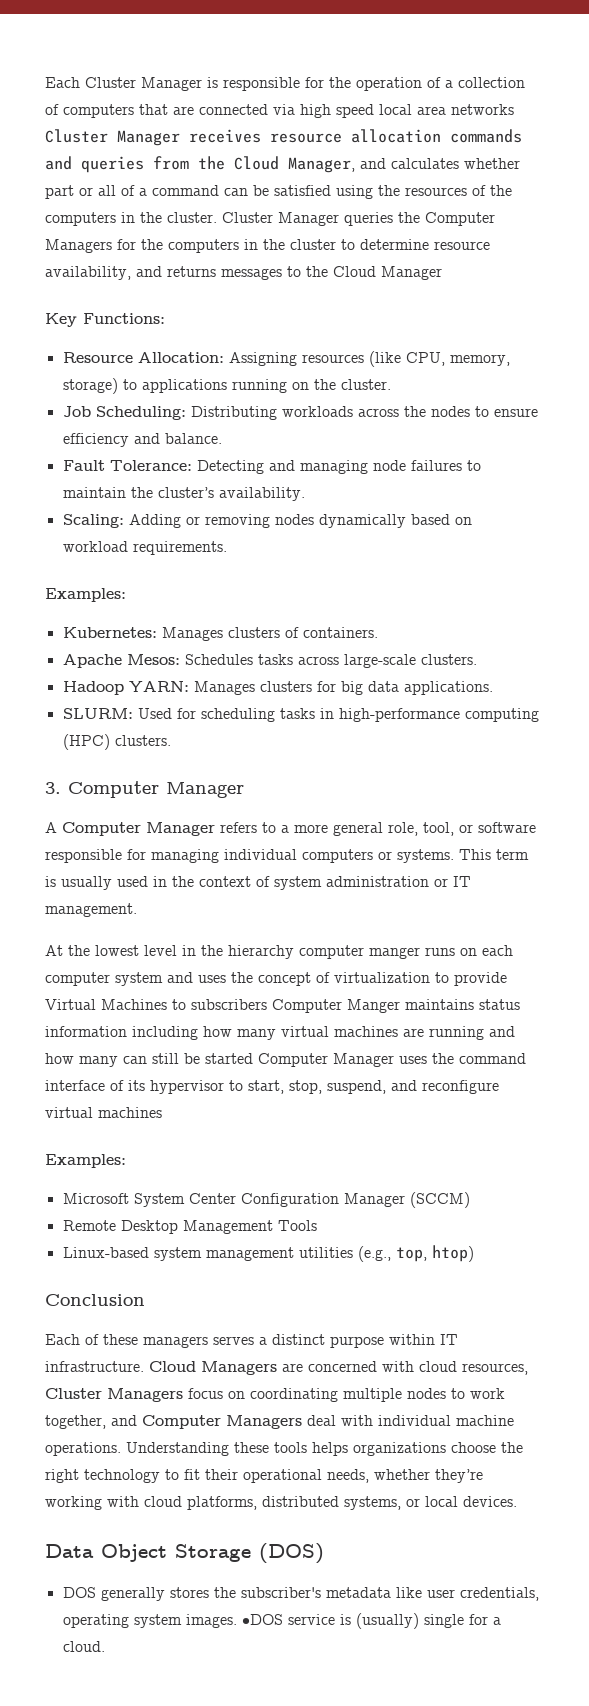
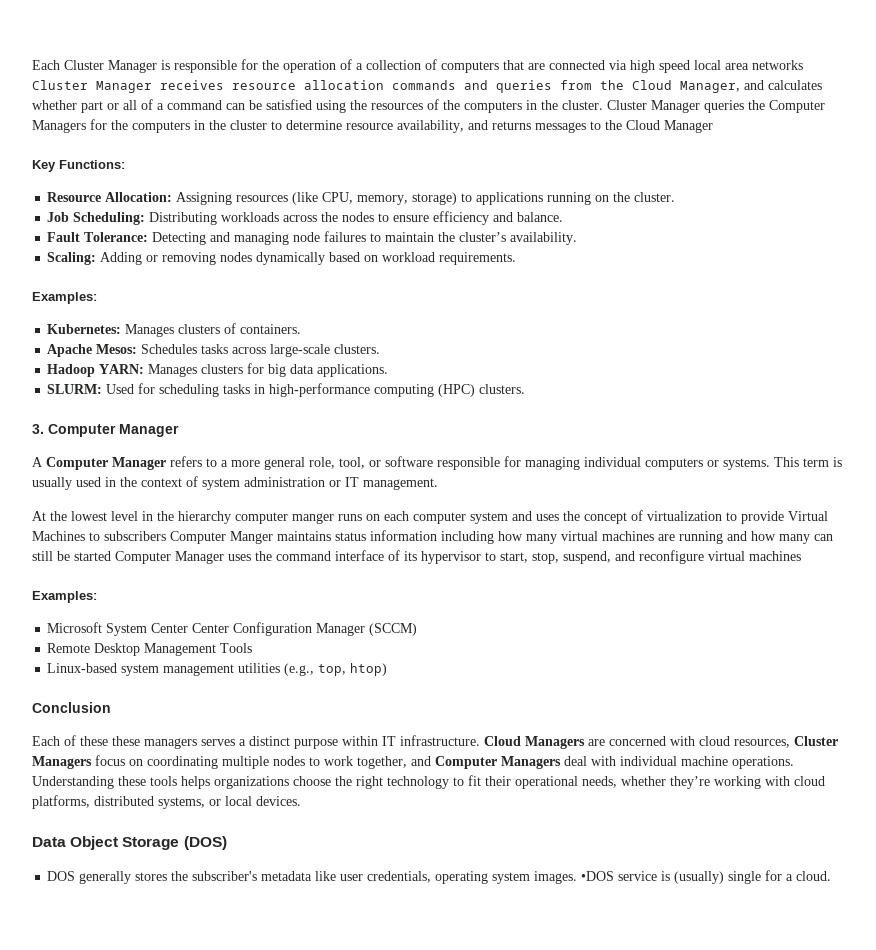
- Microsoft System Center Configuration Manager (SCCM)
+ Microsoft System Center Center Configuration Manager (SCCM)
- Each of these managers serves a distinct purpose within IT infrastructure.
+ Each of these these managers serves a distinct purpose within IT infrastructure.

